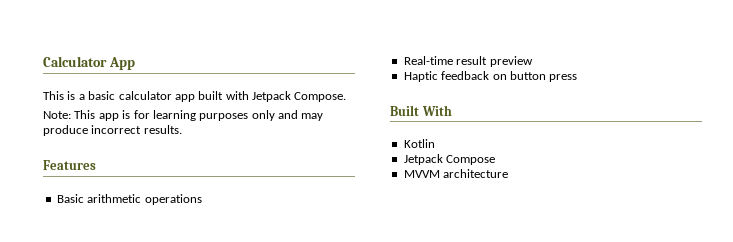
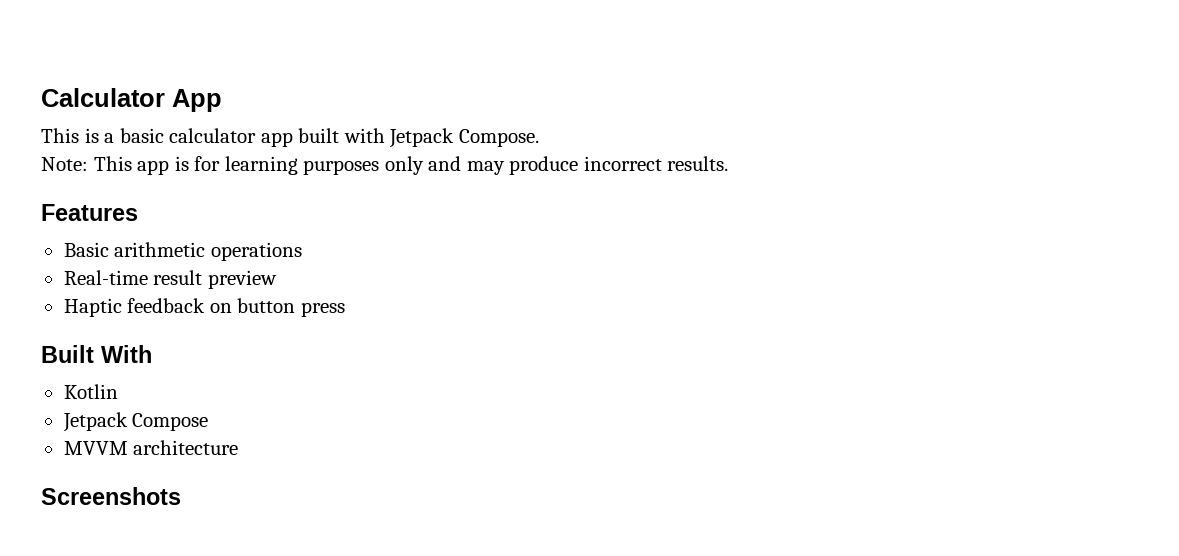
+ Screenshots

